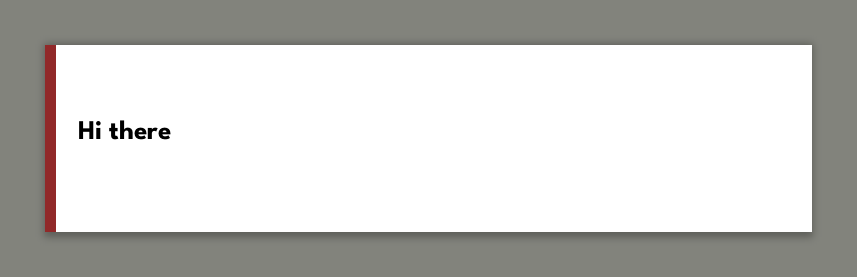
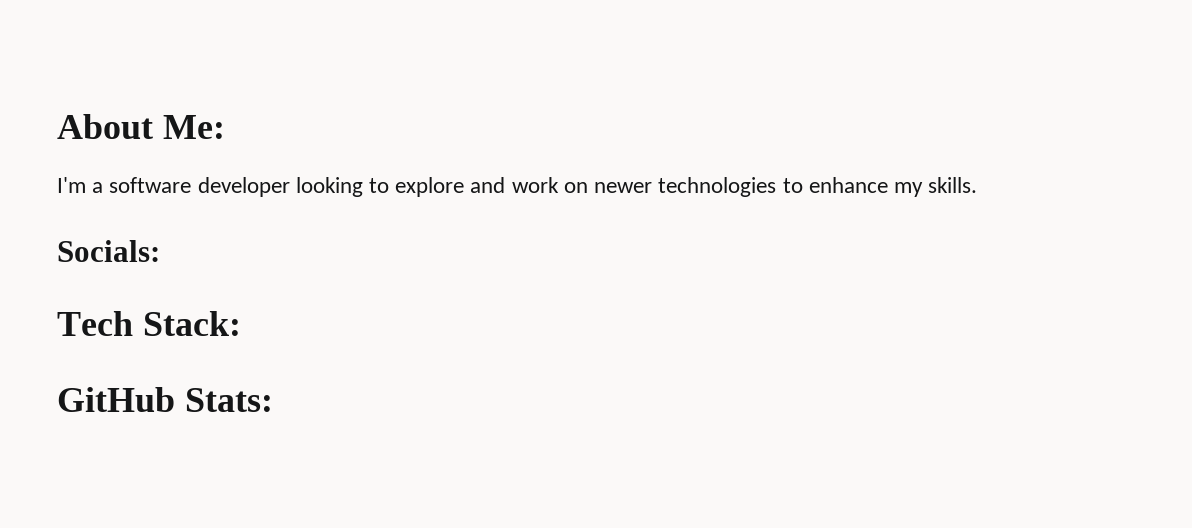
- Hi there
+ About Me:
+ I'm a software developer looking to explore and work on newer technologies to enhance my skills.
+ Socials:
+ Tech Stack:
+ GitHub Stats:

